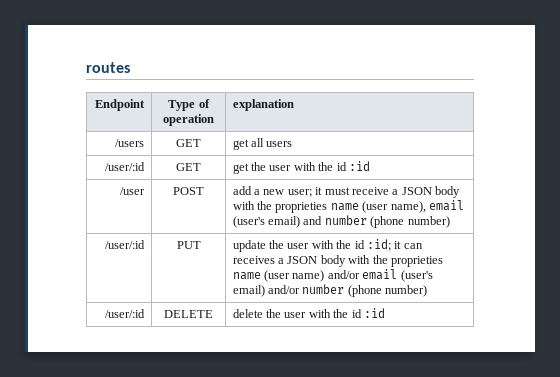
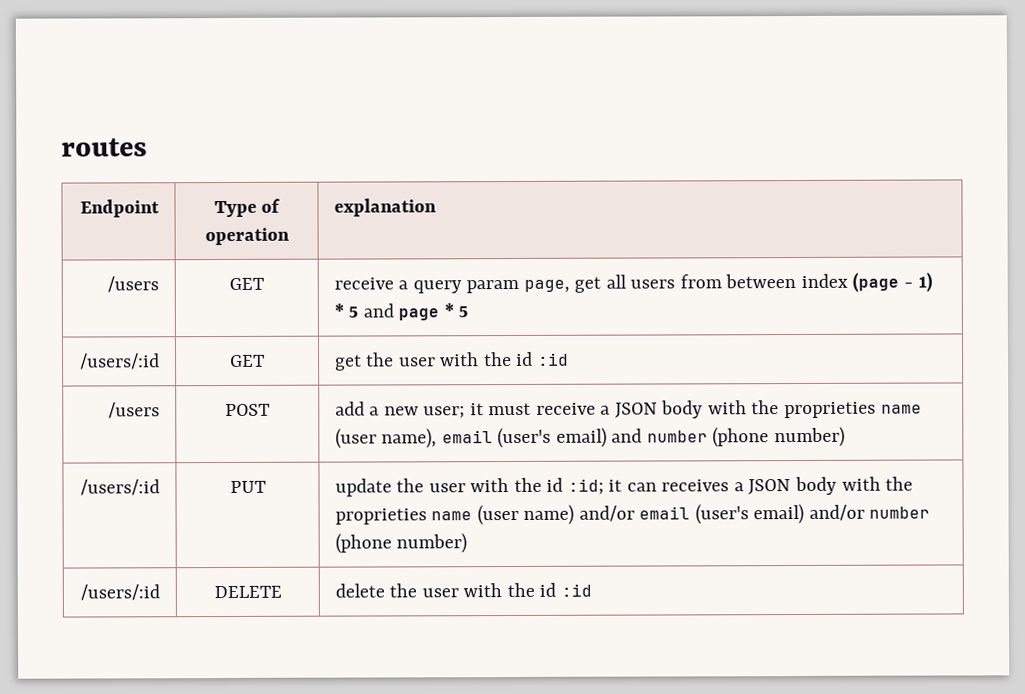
- /users | GET | get all users
- /user/:id | GET | get the user with the id :id
+ /users | GET | receive a query param page, get all users from between index (page - 1) * 5 and page * 5
+ /users/:id | GET | get the user with the id :id
- /user | POST | add a new user; it must receive a JSON body with the proprieties name (user name), email (user's email) and number (phone number)
+ /users | POST | add a new user; it must receive a JSON body with the proprieties name (user name), email (user's email) and number (phone number)
- /user/:id | PUT | update the user with the id :id; it can receives a JSON body with the proprieties name (user name) and/or email (user's email) and/or number (phone number)
+ /users/:id | PUT | update the user with the id :id; it can receives a JSON body with the proprieties name (user name) and/or email (user's email) and/or number (phone number)
- /user/:id | DELETE | delete the user with the id :id
+ /users/:id | DELETE | delete the user with the id :id

